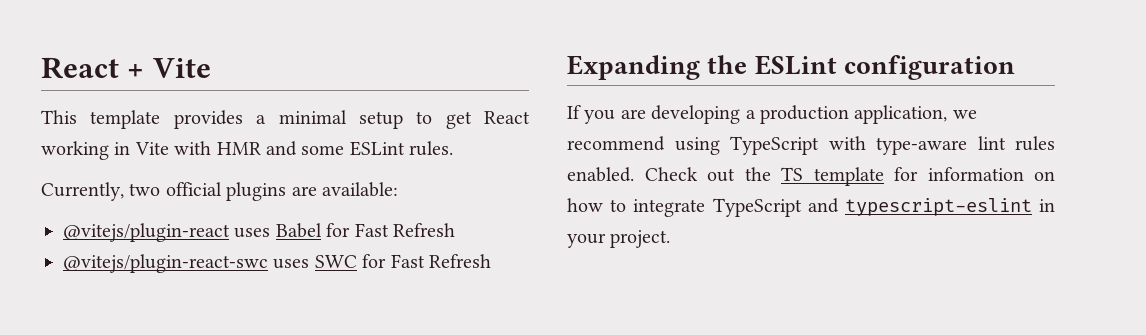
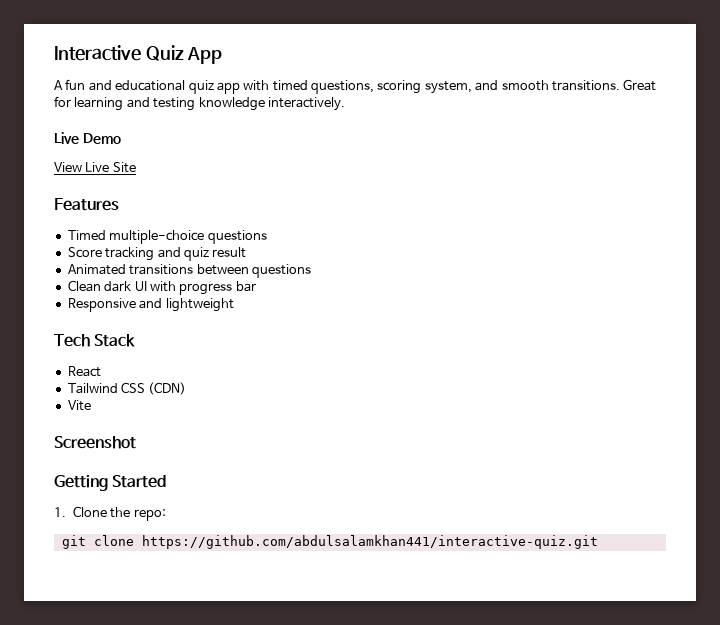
- React + Vite
- This template provides a minimal setup to get React working in Vite with HMR and some ESLint rules.
- Currently, two official plugins are available:
- @vitejs/plugin-react uses Babel for Fast Refresh
- @vitejs/plugin-react-swc uses SWC for Fast Refresh
- Expanding the ESLint configuration
- If you are developing a production application, we recommend using TypeScript with type-aware lint rules enabled. Check out the TS template for information on how to integrate TypeScript and typescript-eslint in your project.
+ Interactive Quiz App
+ A fun and educational quiz app with timed questions, scoring system, and smooth transitions. Great for learning and testing knowledge interactively.
+ Live Demo
+ View Live Site
+ Features
+ Timed multiple-choice questions
+ Score tracking and quiz result
+ Animated transitions between questions
+ Clean dark UI with progress bar
+ Responsive and lightweight
+ Tech Stack
+ React
+ Tailwind CSS (CDN)
+ Vite
+ Screenshot
+ Getting Started
+ 1. Clone the repo:
+ git clone https://github.com/abdulsalamkhan441/interactive-quiz.git

